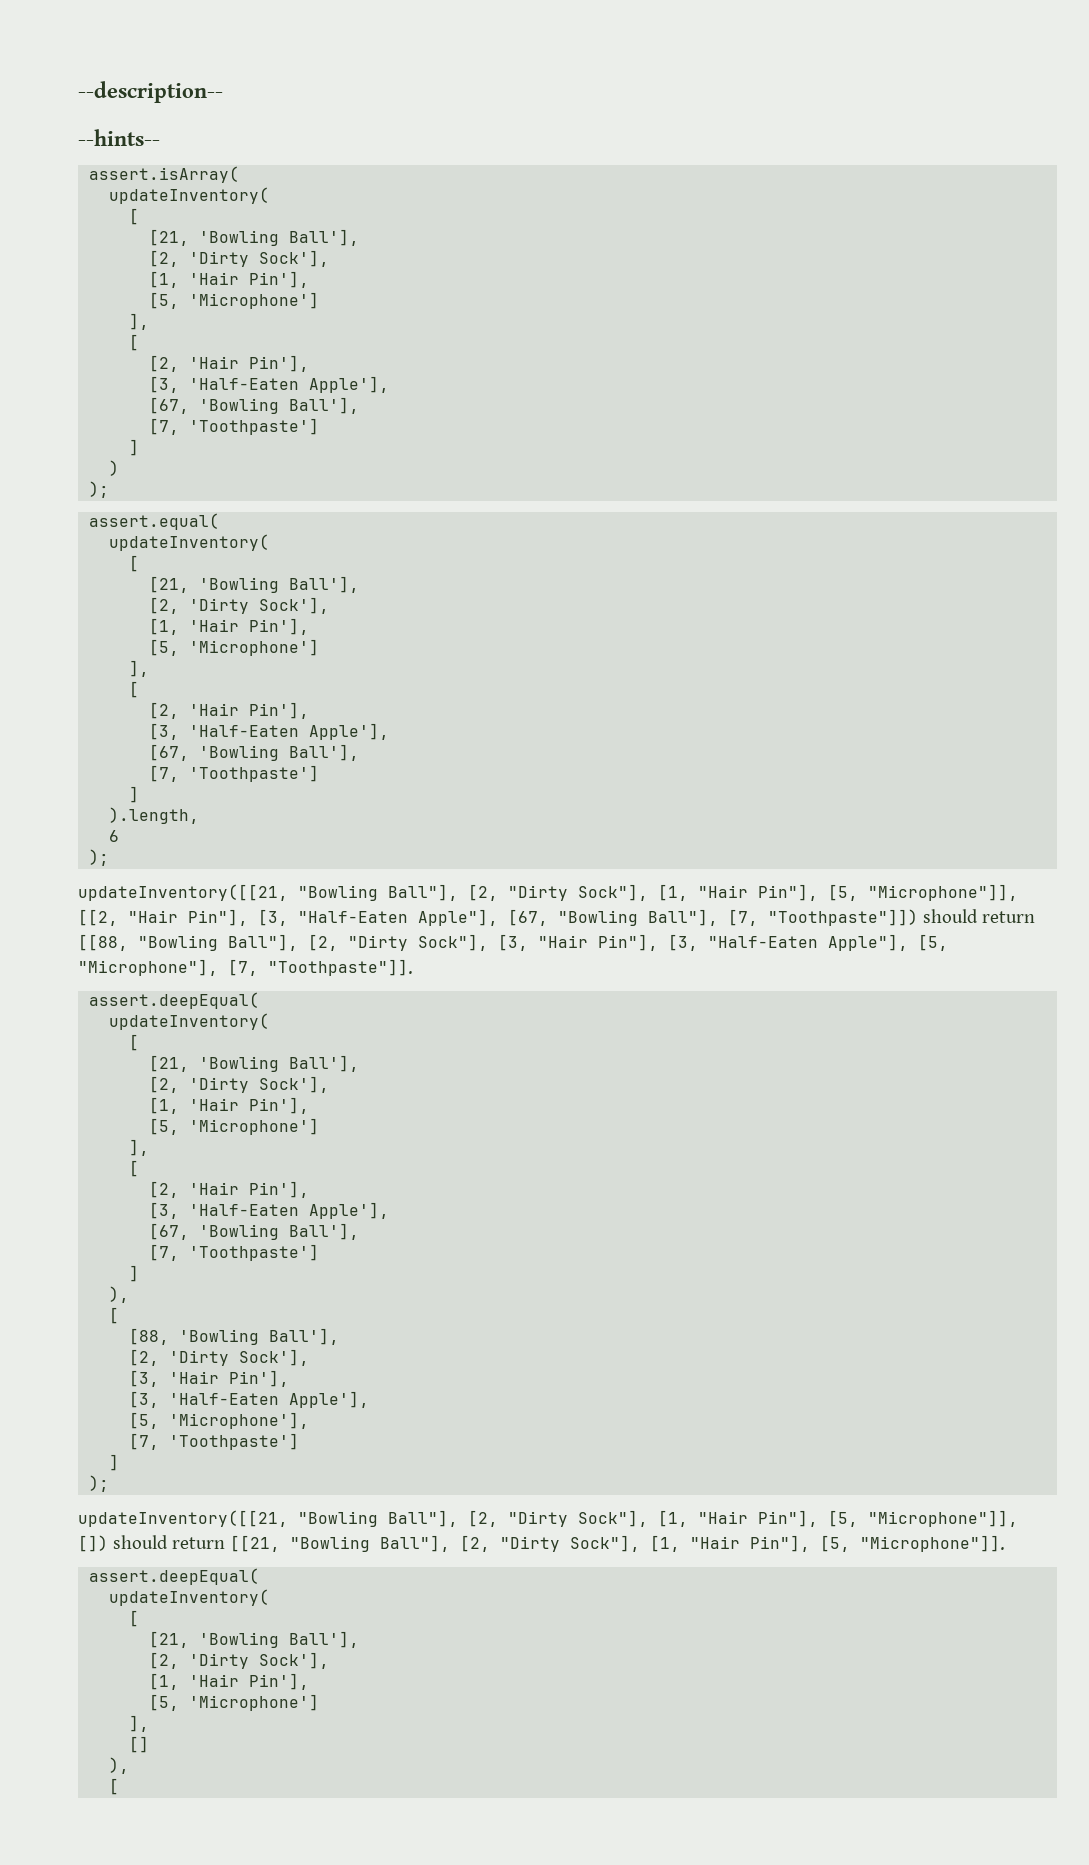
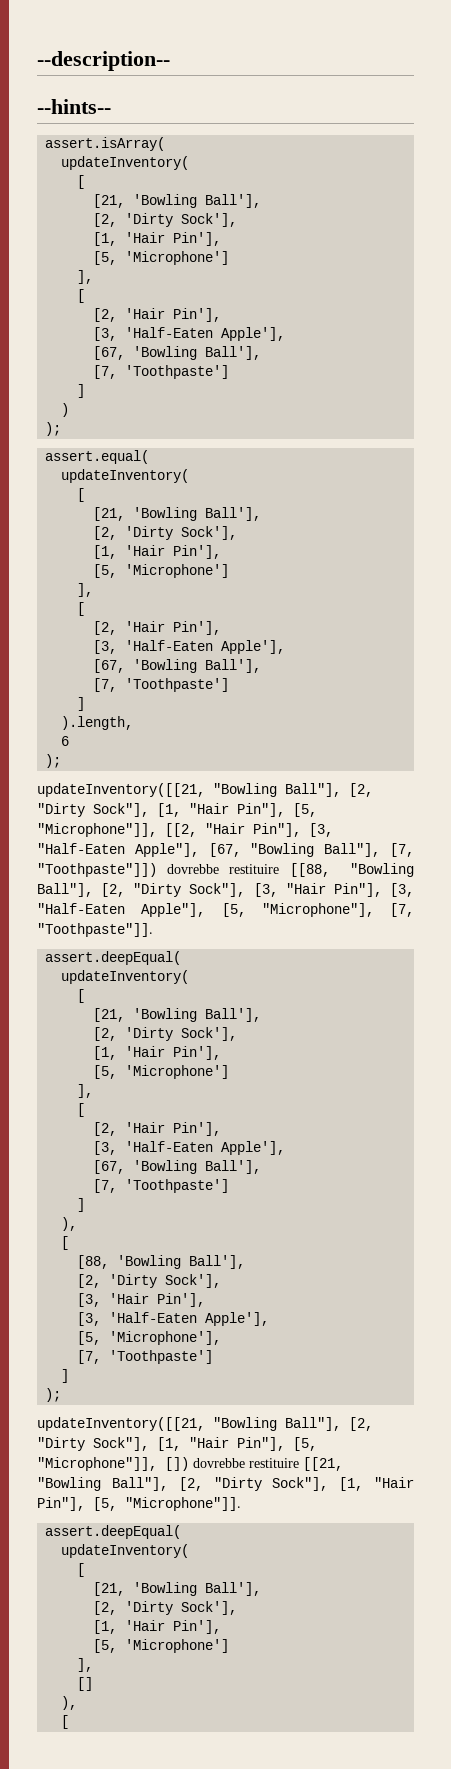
- updateInventory([[21, "Bowling Ball"], [2, "Dirty Sock"], [1, "Hair Pin"], [5, "Microphone"]], [[2, "Hair Pin"], [3, "Half-Eaten Apple"], [67, "Bowling Ball"], [7, "Toothpaste"]]) should return [[88, "Bowling Ball"], [2, "Dirty Sock"], [3, "Hair Pin"], [3, "Half-Eaten Apple"], [5, "Microphone"], [7, "Toothpaste"]].
+ updateInventory([[21, "Bowling Ball"], [2, "Dirty Sock"], [1, "Hair Pin"], [5, "Microphone"]], [[2, "Hair Pin"], [3, "Half-Eaten Apple"], [67, "Bowling Ball"], [7, "Toothpaste"]]) dovrebbe restituire [[88, "Bowling Ball"], [2, "Dirty Sock"], [3, "Hair Pin"], [3, "Half-Eaten Apple"], [5, "Microphone"], [7, "Toothpaste"]].
- updateInventory([[21, "Bowling Ball"], [2, "Dirty Sock"], [1, "Hair Pin"], [5, "Microphone"]], []) should return [[21, "Bowling Ball"], [2, "Dirty Sock"], [1, "Hair Pin"], [5, "Microphone"]].
+ updateInventory([[21, "Bowling Ball"], [2, "Dirty Sock"], [1, "Hair Pin"], [5, "Microphone"]], []) dovrebbe restituire [[21, "Bowling Ball"], [2, "Dirty Sock"], [1, "Hair Pin"], [5, "Microphone"]].

